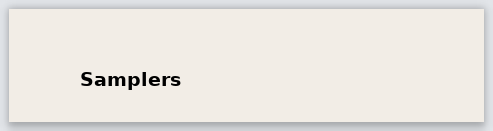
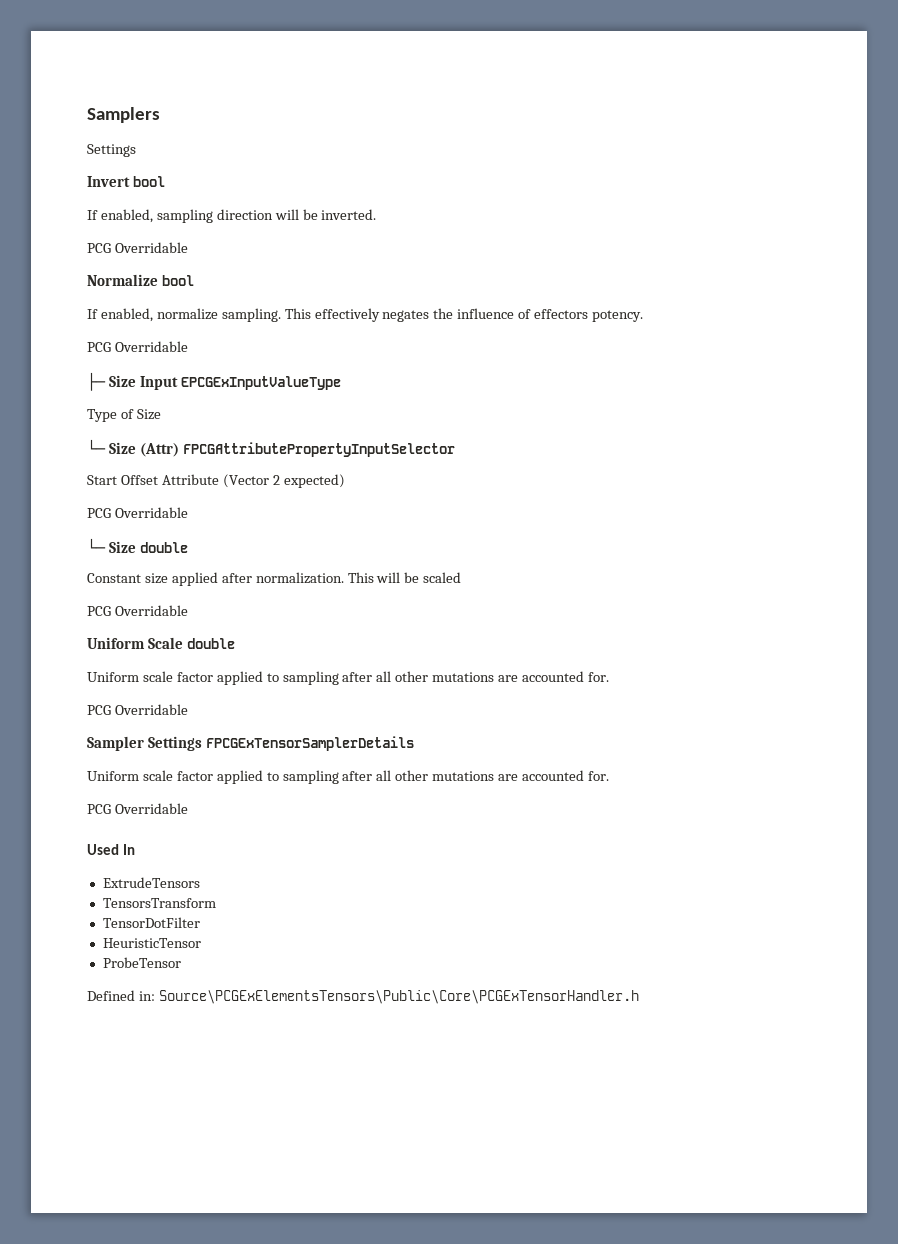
  Samplers
+ Settings
+ Invert bool
+ If enabled, sampling direction will be inverted.
+ PCG Overridable
+ Normalize bool
+ If enabled, normalize sampling. This effectively negates the influence of effectors potency.
+ PCG Overridable
+ ├─ Size Input EPCGExInputValueType
+ Type of Size
+ └─ Size (Attr) FPCGAttributePropertyInputSelector
+ Start Offset Attribute (Vector 2 expected)
+ PCG Overridable
+ └─ Size double
+ Constant size applied after normalization. This will be scaled
+ PCG Overridable
+ Uniform Scale double
+ Uniform scale factor applied to sampling after all other mutations are accounted for.
+ PCG Overridable
+ Sampler Settings FPCGExTensorSamplerDetails
+ Uniform scale factor applied to sampling after all other mutations are accounted for.
+ PCG Overridable
+ Used In
+ ExtrudeTensors
+ TensorsTransform
+ TensorDotFilter
+ HeuristicTensor
+ ProbeTensor
+ Defined in: Source\PCGExElementsTensors\Public\Core\PCGExTensorHandler.h

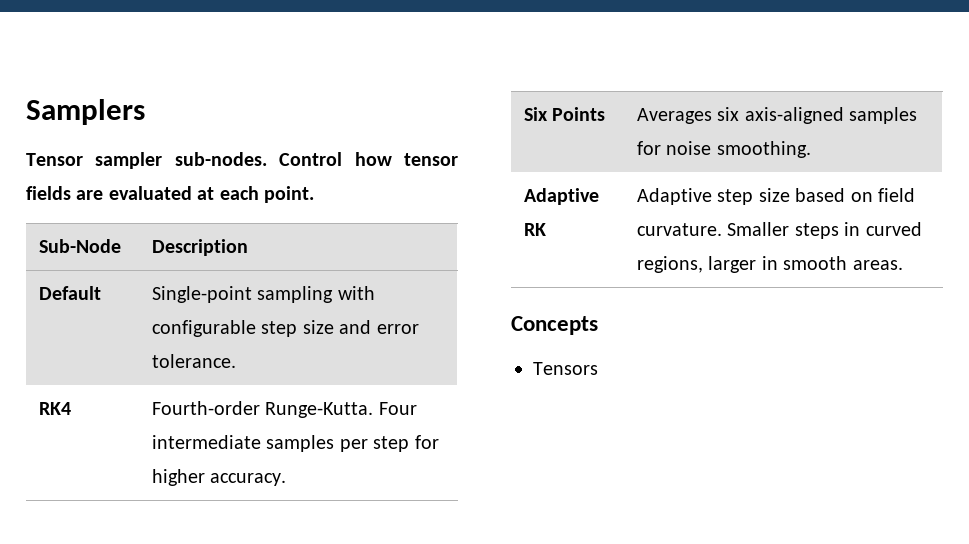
  Samplers
- Settings
- Invert bool
- If enabled, sampling direction will be inverted.
- PCG Overridable
- Normalize bool
- If enabled, normalize sampling. This effectively negates the influence of effectors potency.
- PCG Overridable
- ├─ Size Input EPCGExInputValueType
- Type of Size
- └─ Size (Attr) FPCGAttributePropertyInputSelector
- Start Offset Attribute (Vector 2 expected)
- PCG Overridable
- └─ Size double
- Constant size applied after normalization. This will be scaled
- PCG Overridable
- Uniform Scale double
- Uniform scale factor applied to sampling after all other mutations are accounted for.
- PCG Overridable
- Sampler Settings FPCGExTensorSamplerDetails
- Uniform scale factor applied to sampling after all other mutations are accounted for.
- PCG Overridable
- Used In
- ExtrudeTensors
- TensorsTransform
- TensorDotFilter
- HeuristicTensor
- ProbeTensor
- Defined in: Source\PCGExElementsTensors\Public\Core\PCGExTensorHandler.h
+ Tensor sampler sub-nodes. Control how tensor fields are evaluated at each point.
+ Sub-Node | Description
+ Default | Single-point sampling with configurable step size and error tolerance.
+ RK4 | Fourth-order Runge-Kutta. Four intermediate samples per step for higher accuracy.
+ Six Points | Averages six axis-aligned samples for noise smoothing.
+ Adaptive RK | Adaptive step size based on field curvature. Smaller steps in curved regions, larger in smooth areas.
+ Concepts
+ Tensors

